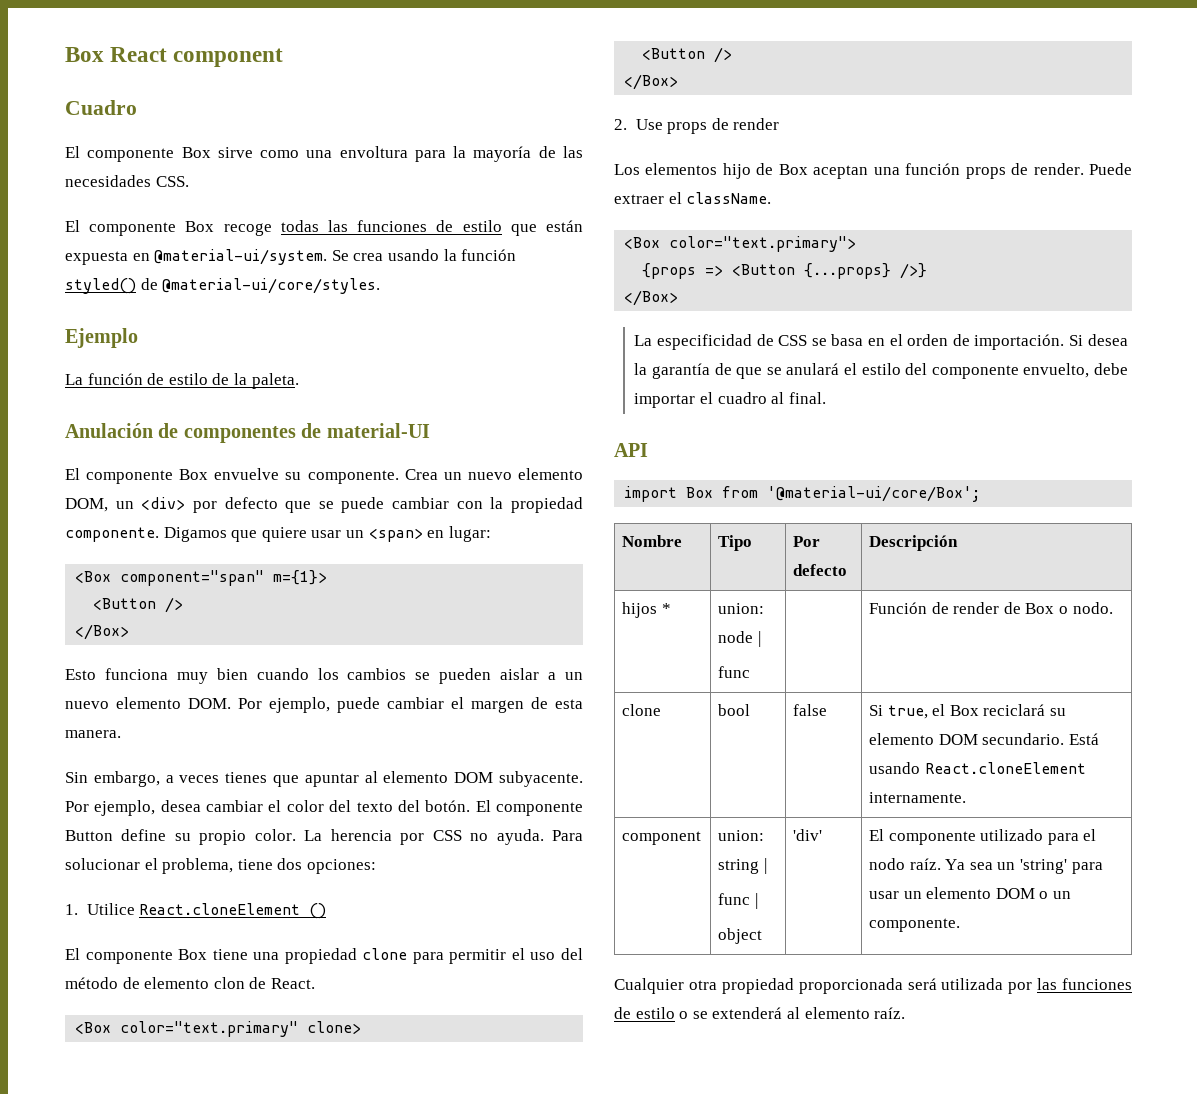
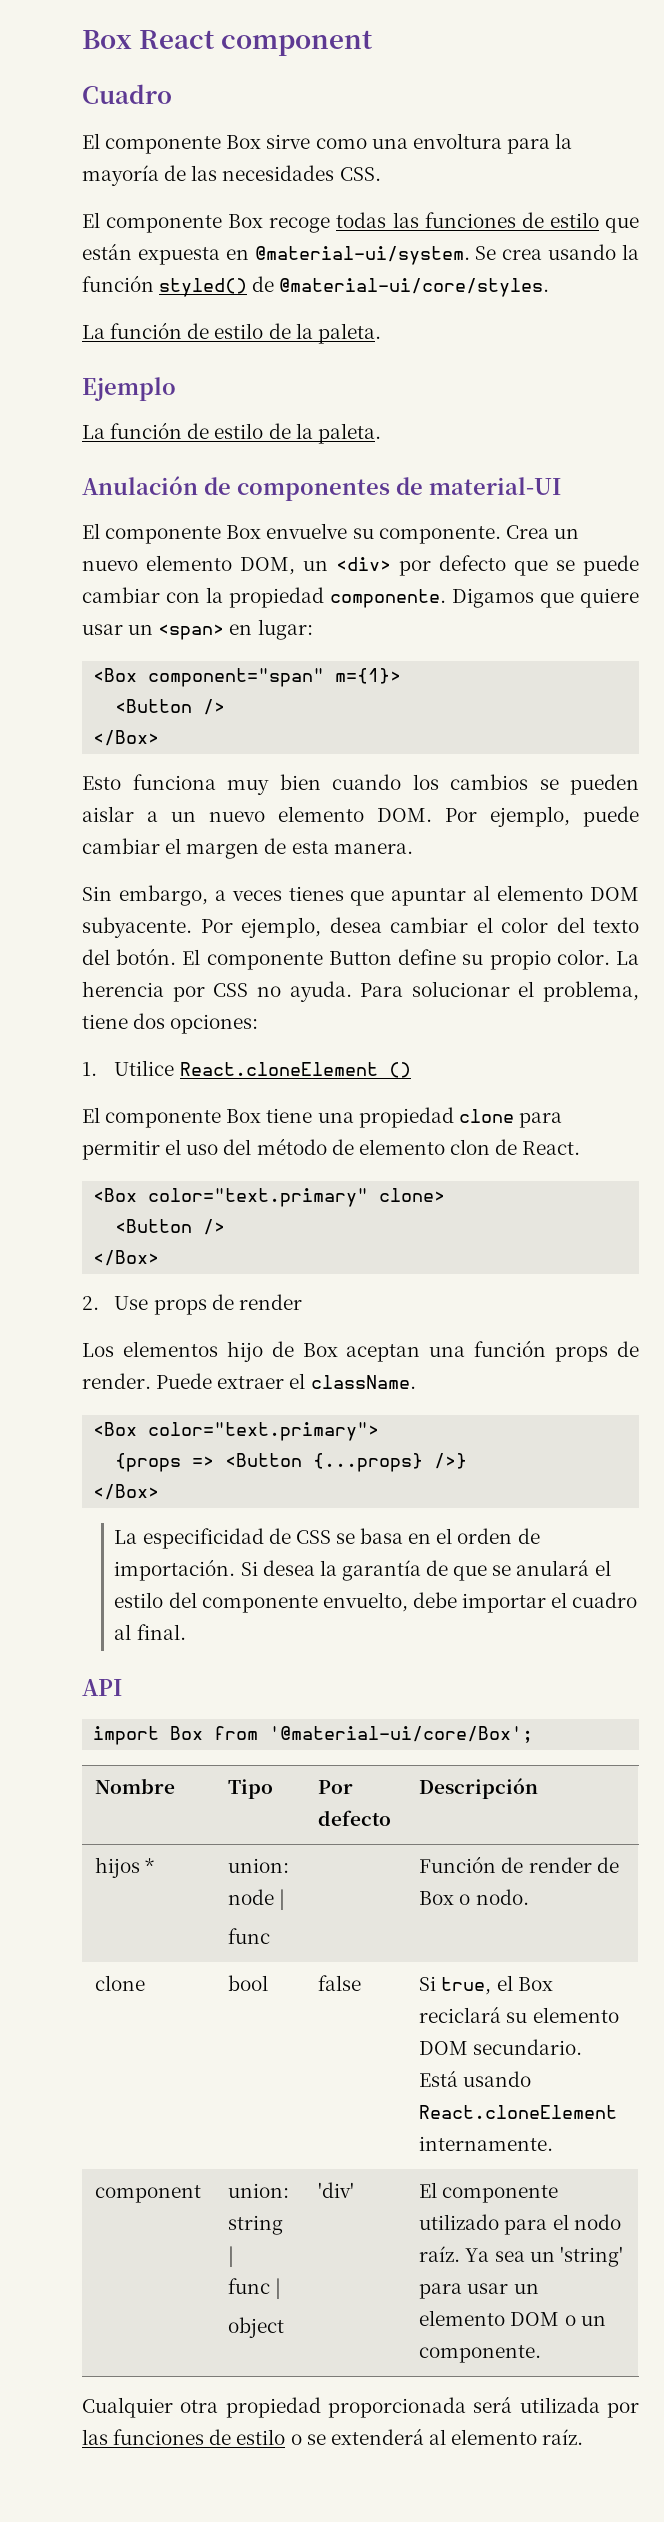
  Se crea usando la función styled() de @material-ui/core/styles.
+ La función de estilo de la paleta.

